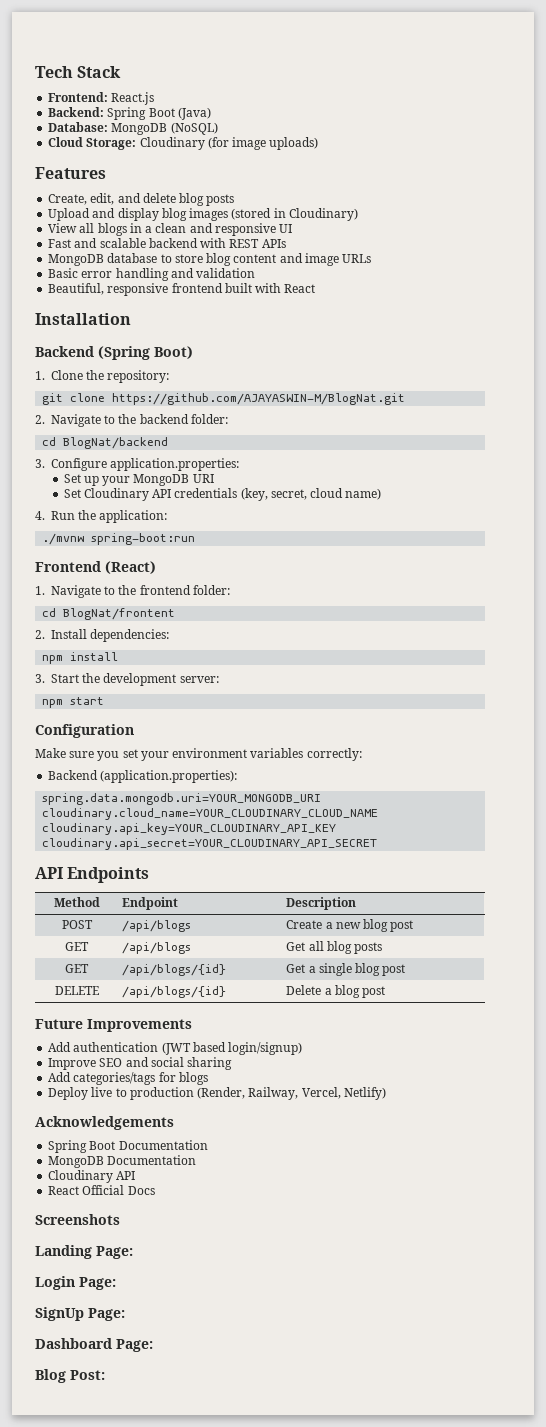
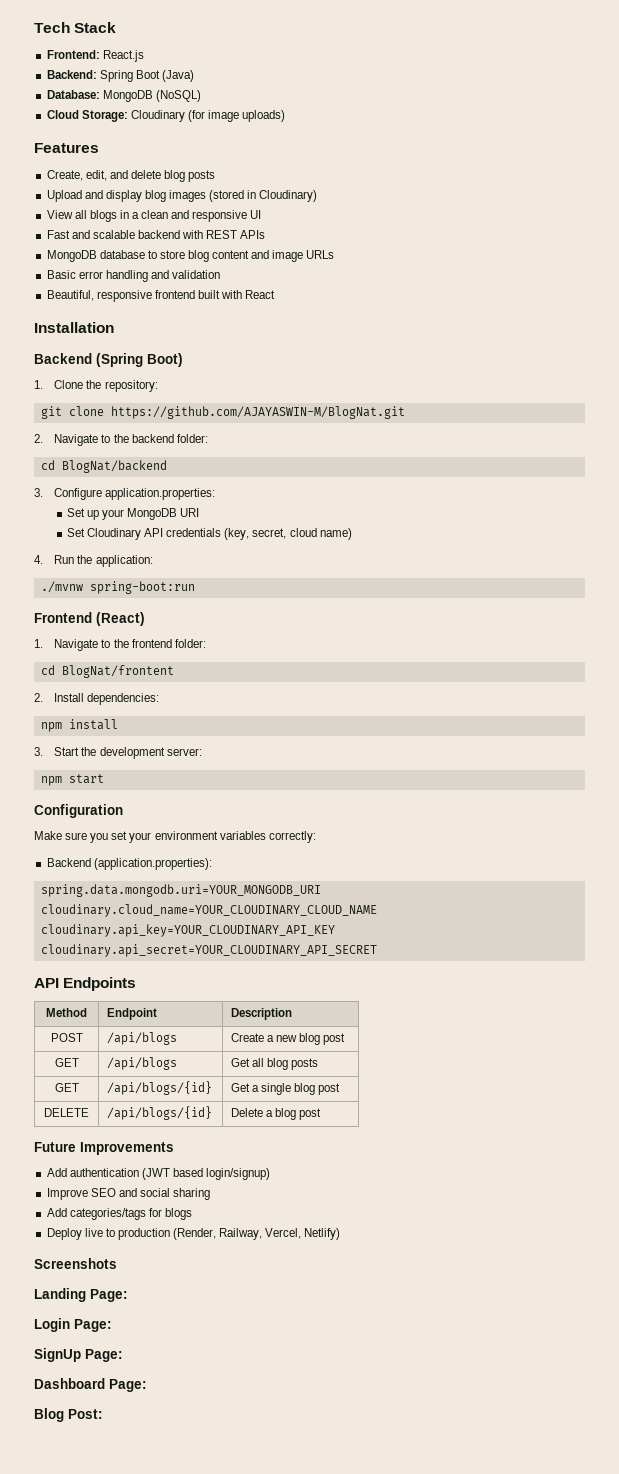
- Acknowledgements
- Spring Boot Documentation
- MongoDB Documentation
- Cloudinary API
- React Official Docs

